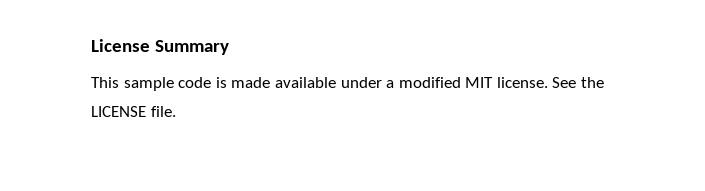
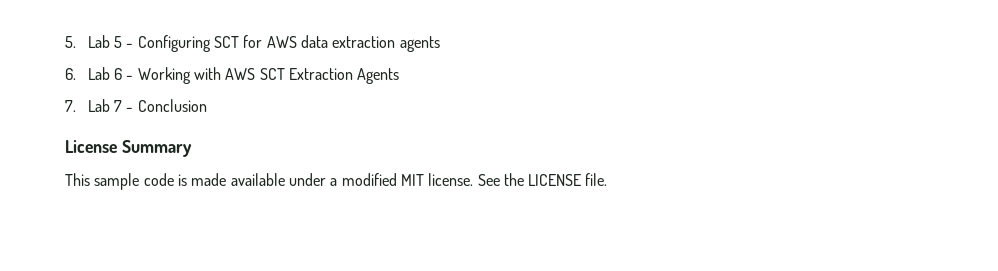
+ 5. Lab 5 - Configuring SCT for AWS data extraction agents
+ 6. Lab 6 - Working with AWS SCT Extraction Agents
+ 7. Lab 7 - Conclusion

